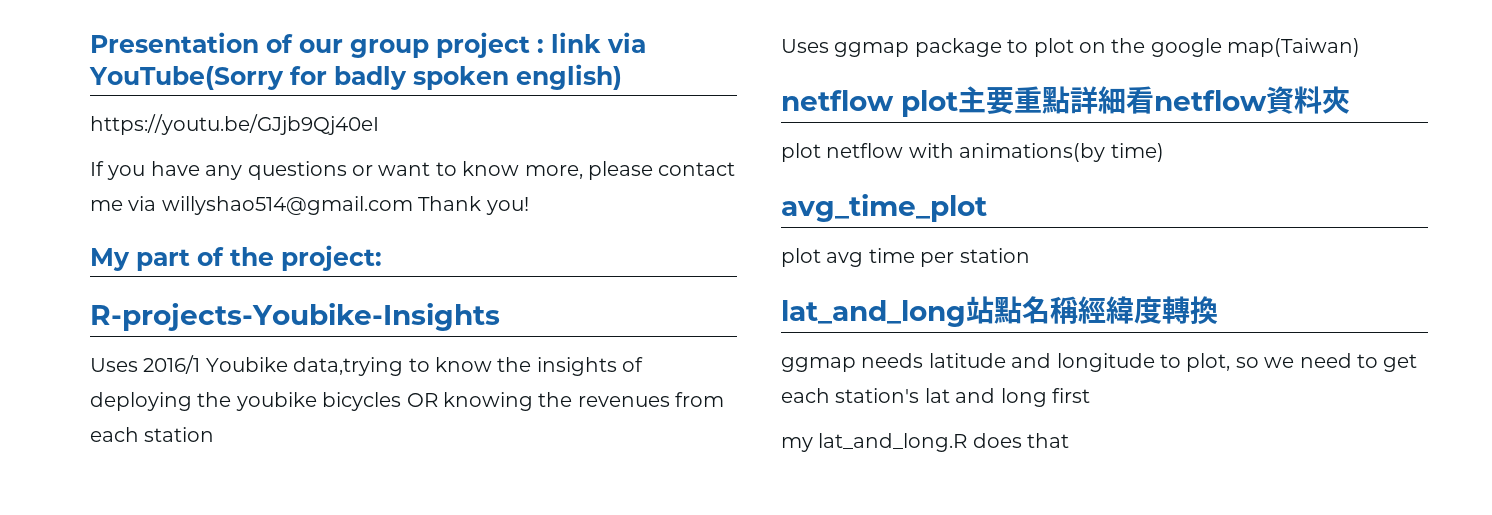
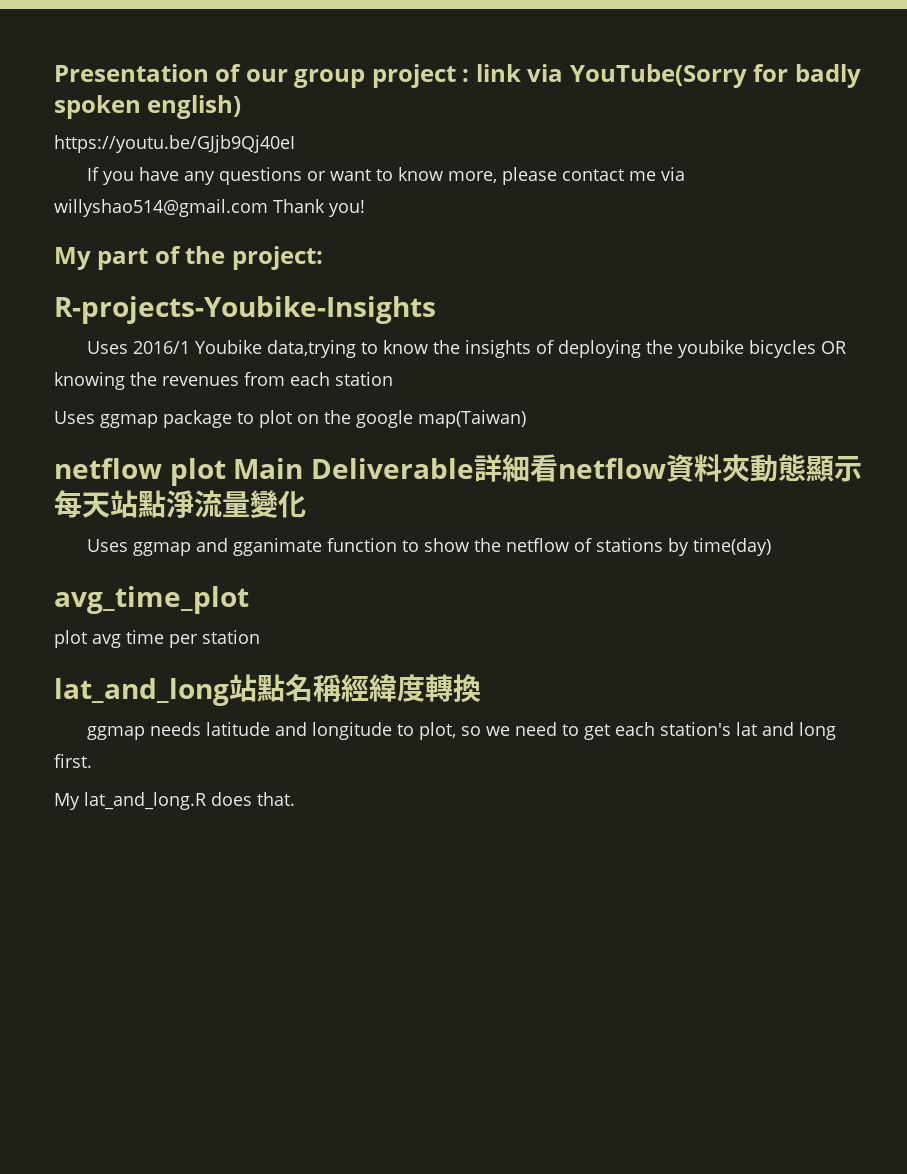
- netflow plot主要重點詳細看netflow資料夾
- plot netflow with animations(by time)
+ netflow plot Main Deliverable詳細看netflow資料夾動態顯示每天站點淨流量變化
+ Uses ggmap and gganimate function to show the netflow of stations by time(day)
- ggmap needs latitude and longitude to plot, so we need to get each station's lat and long first
- my lat_and_long.R does that
+ ggmap needs latitude and longitude to plot, so we need to get each station's lat and long first.
+ My lat_and_long.R does that.

